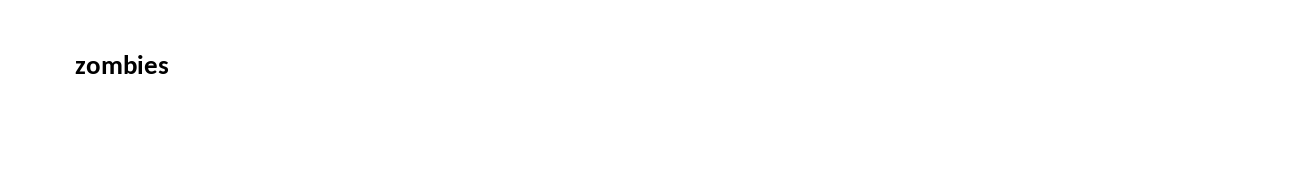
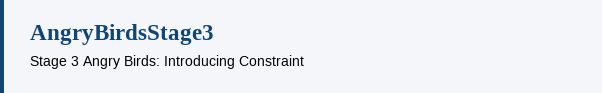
- zombies
+ AngryBirdsStage3
+ Stage 3 Angry Birds: Introducing Constraint

